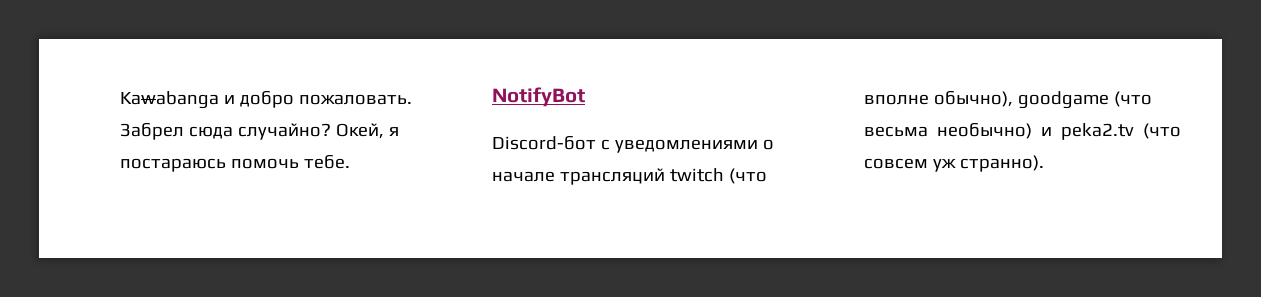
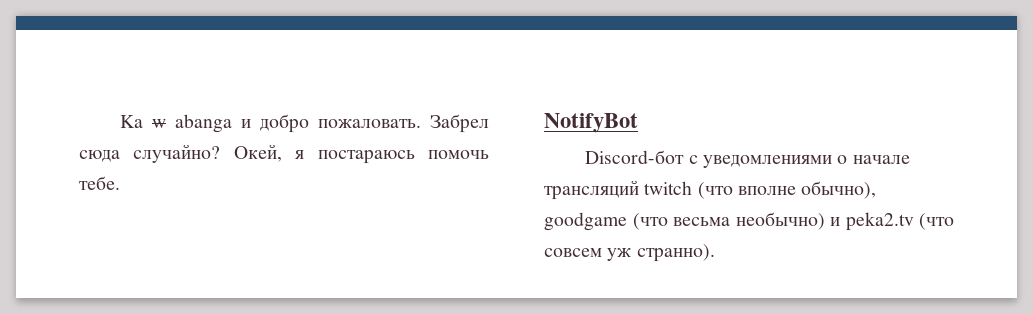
- Kawabanga и добро пожаловать.
+ Ka w abanga и добро пожаловать.

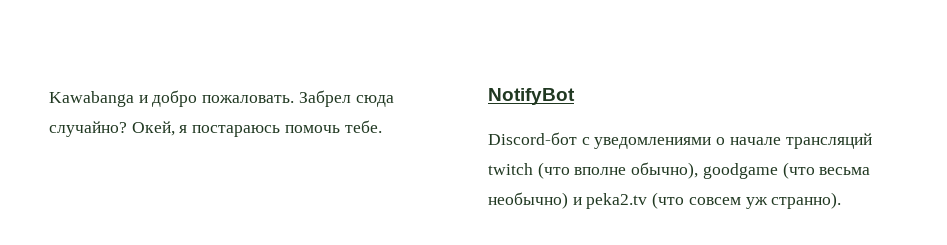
- Ka w abanga и добро пожаловать.
+ Kawabanga и добро пожаловать.

